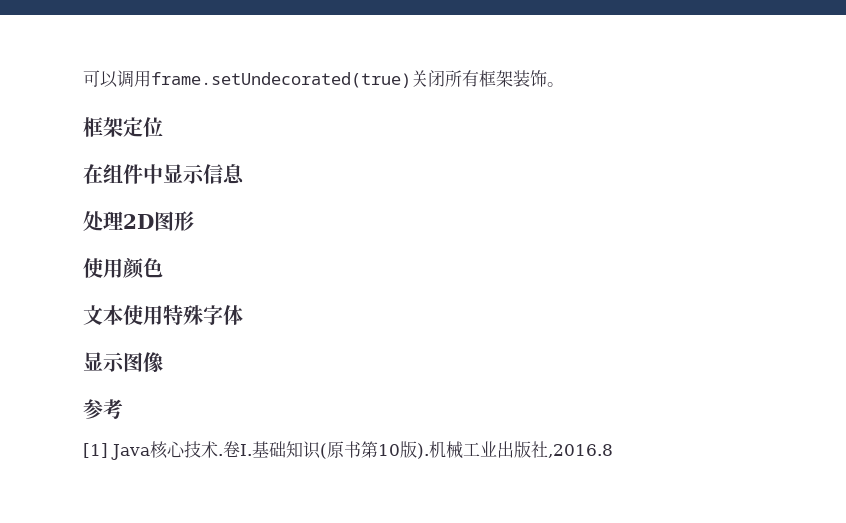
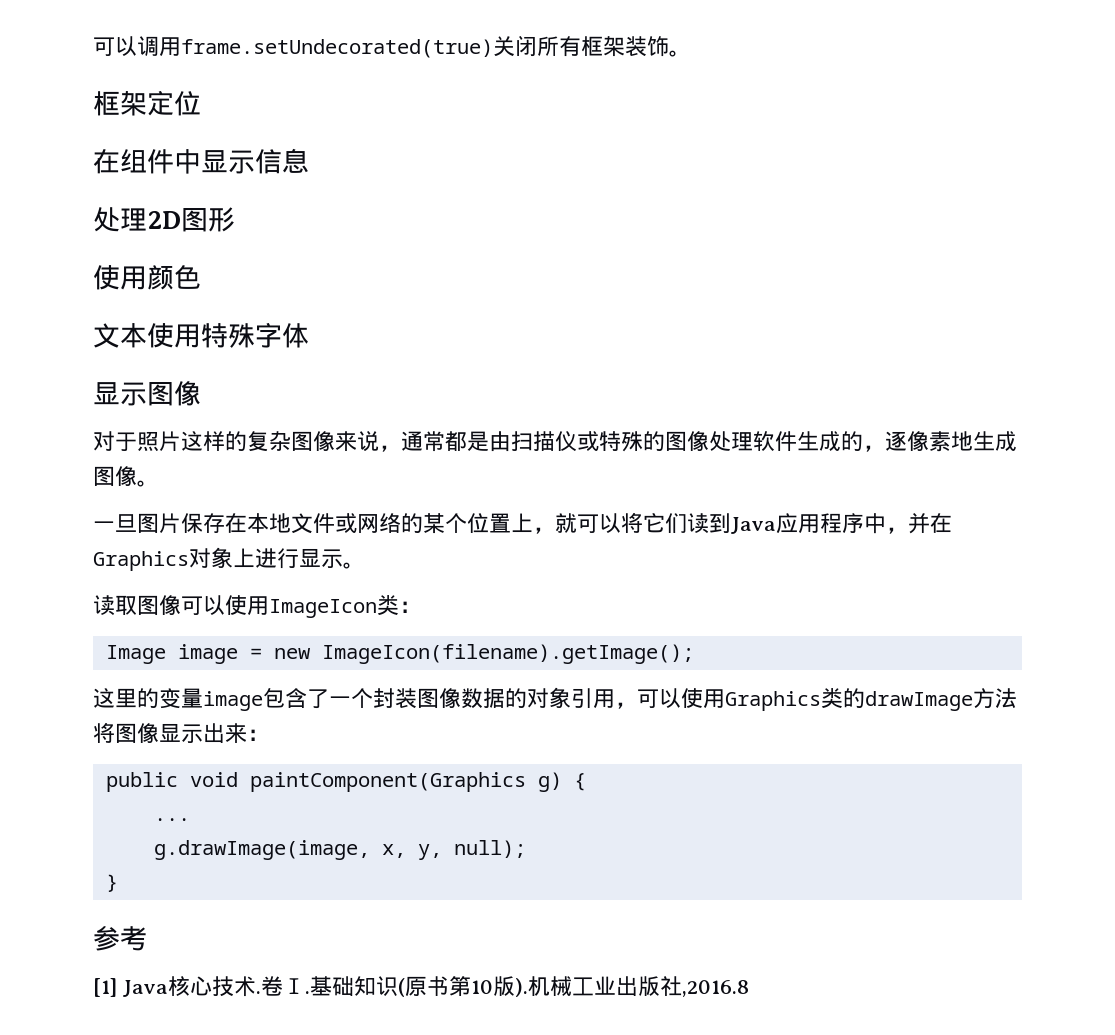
+ 对于照片这样的复杂图像来说，通常都是由扫描仪或特殊的图像处理软件生成的，逐像素地生成图像。
+ 一旦图片保存在本地文件或网络的某个位置上，就可以将它们读到Java应用程序中，并在Graphics对象上进行显示。
+ 读取图像可以使用ImageIcon类：
+ Image image = new ImageIcon(filename).getImage();
+ 这里的变量image包含了一个封装图像数据的对象引用，可以使用Graphics类的drawImage方法将图像显示出来：
+ public void paintComponent(Graphics g) {
+ ...
+ g.drawImage(image, x, y, null);
+ }

